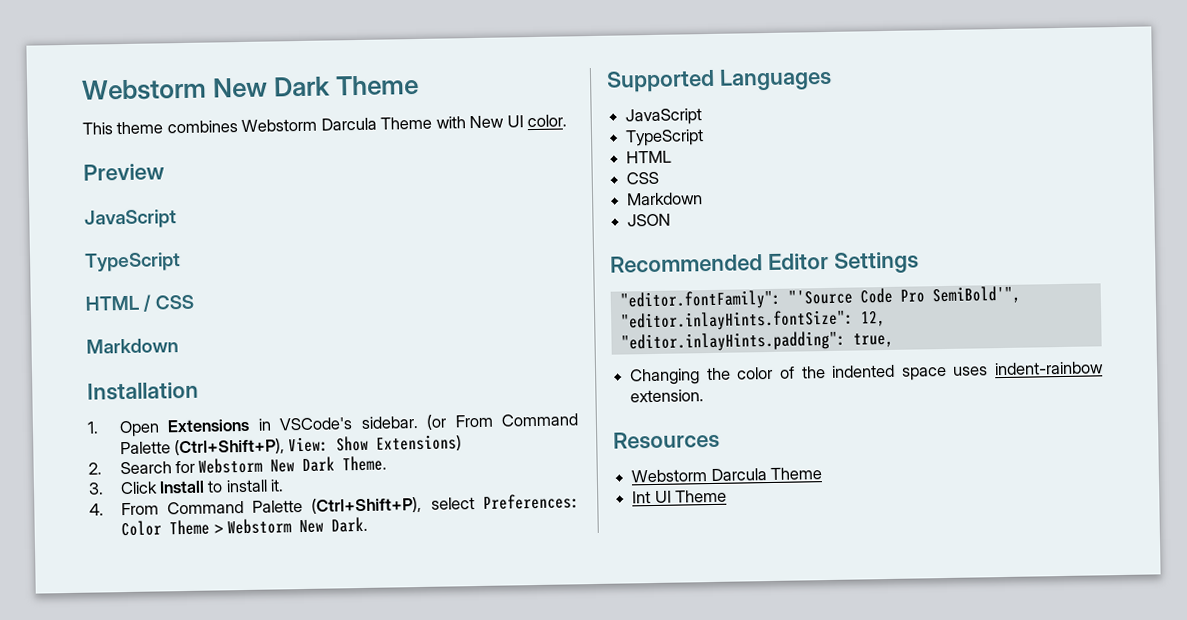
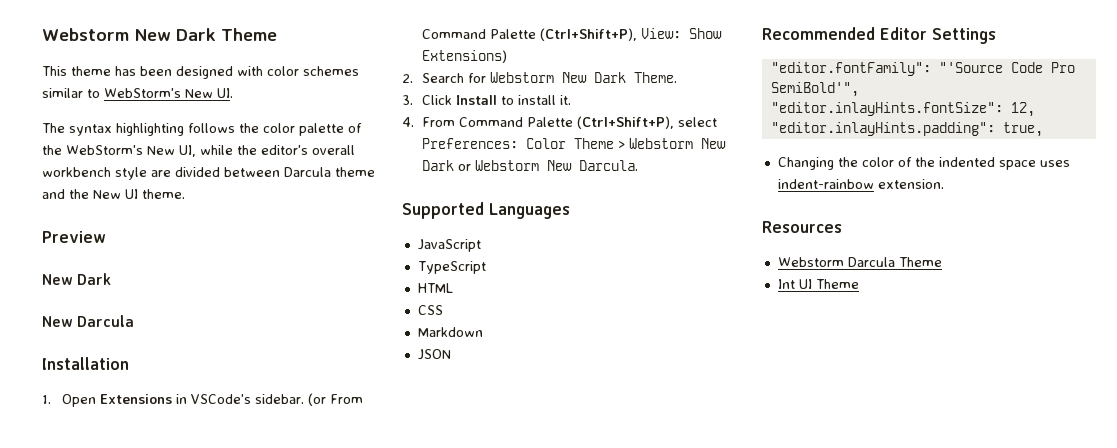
- This theme combines Webstorm Darcula Theme with New UI color.
+ This theme has been designed with color schemes similar to WebStorm's New UI.
+ The syntax highlighting follows the color palette of the WebStorm's New UI, while the editor's overall workbench style are divided between Darcula theme and the New UI theme.
  Preview
- JavaScript
- TypeScript
- HTML / CSS
- Markdown
+ New Dark
+ New Darcula
- 4. From Command Palette (Ctrl+Shift+P), select Preferences: Color Theme > Webstorm New Dark.
+ 4. From Command Palette (Ctrl+Shift+P), select Preferences: Color Theme > Webstorm New Dark or Webstorm New Darcula.

